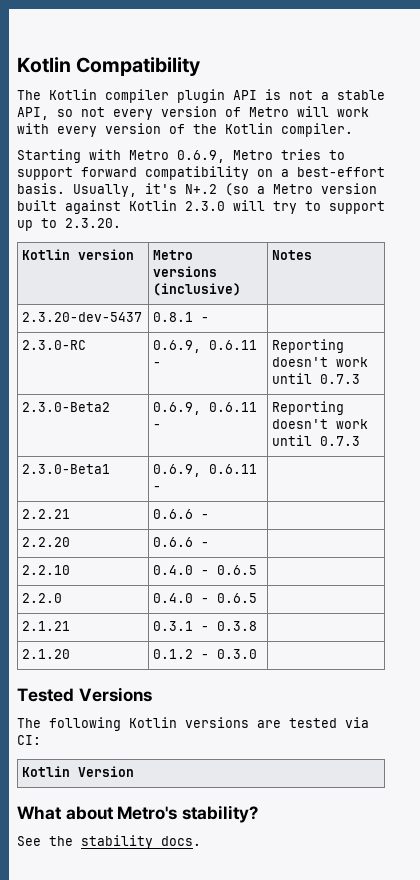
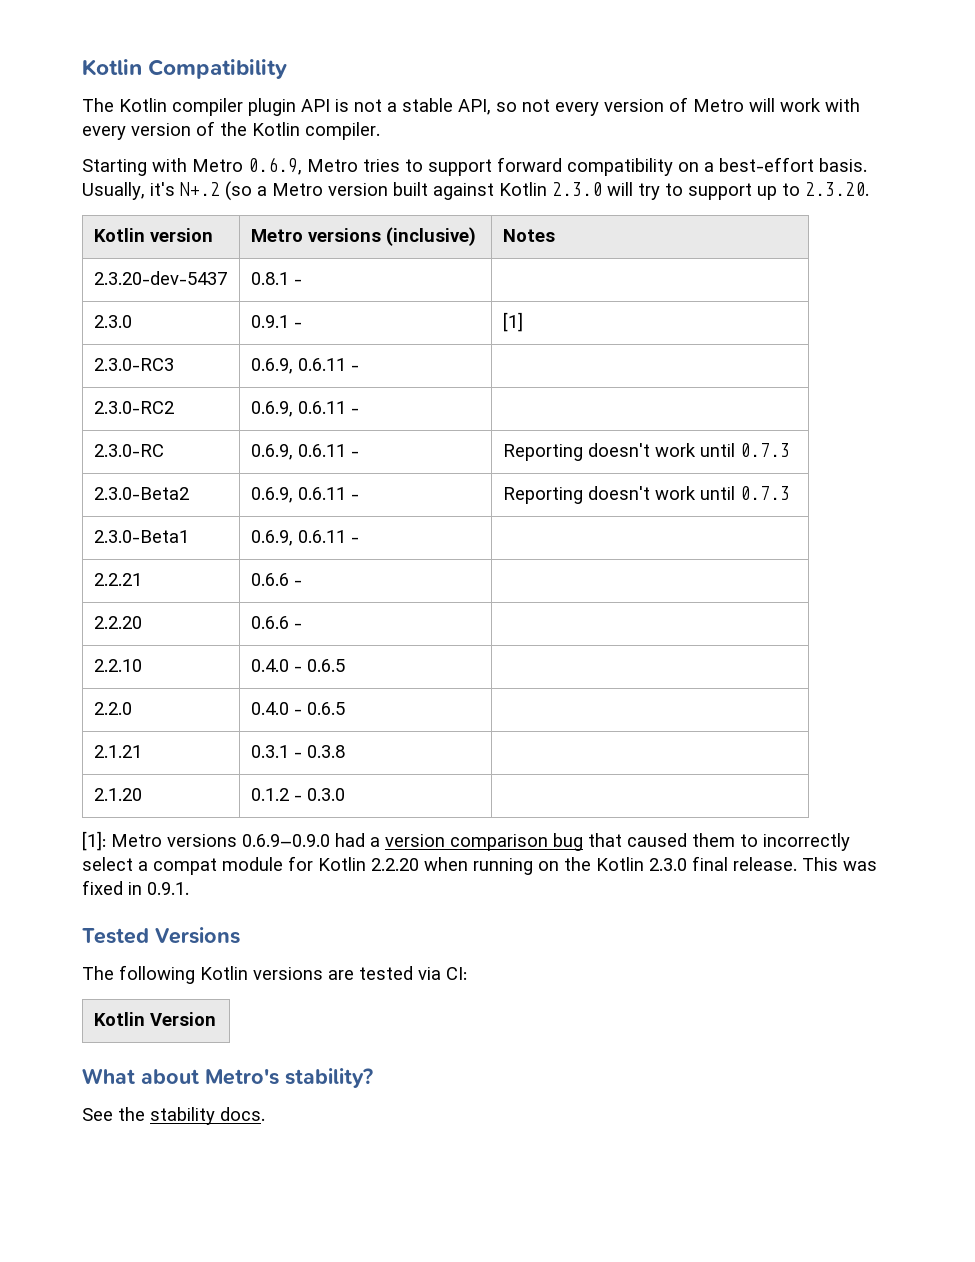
+ 2.3.0 | 0.9.1 - | [1]
+ 2.3.0-RC3 | 0.6.9, 0.6.11 - |
+ 2.3.0-RC2 | 0.6.9, 0.6.11 - |
+ [1]: Metro versions 0.6.9–0.9.0 had a version comparison bug that caused them to incorrectly select a compat module for Kotlin 2.2.20 when running on the Kotlin 2.3.0 final release. This was fixed in 0.9.1.

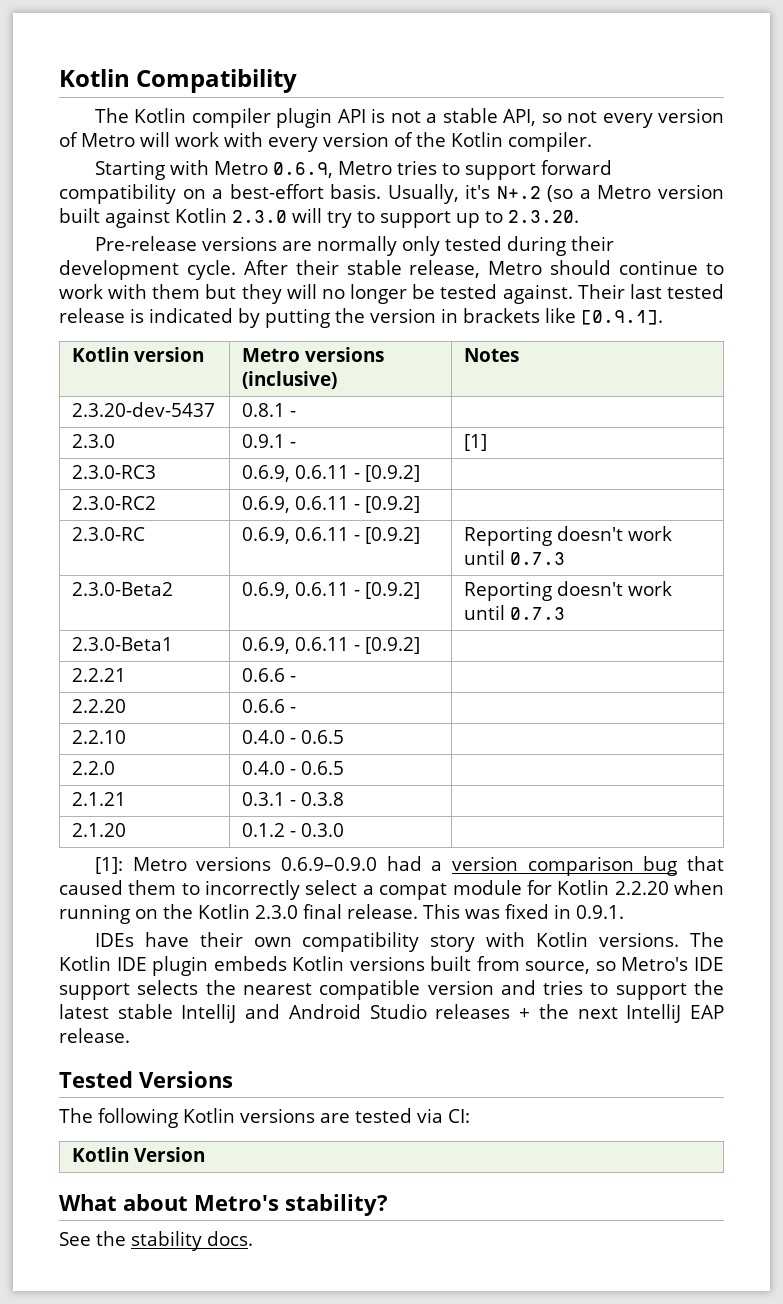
+ Pre-release versions are normally only tested during their development cycle. After their stable release, Metro should continue to work with them but they will no longer be tested against. Their last tested release is indicated by putting the version in brackets like [0.9.1].
- 2.3.0-RC3 | 0.6.9, 0.6.11 - |
+ 2.3.0-RC3 | 0.6.9, 0.6.11 - [0.9.2] |
- 2.3.0-RC2 | 0.6.9, 0.6.11 - |
+ 2.3.0-RC2 | 0.6.9, 0.6.11 - [0.9.2] |
- 2.3.0-RC | 0.6.9, 0.6.11 - | Reporting doesn't work until 0.7.3
+ 2.3.0-RC | 0.6.9, 0.6.11 - [0.9.2] | Reporting doesn't work until 0.7.3
- 2.3.0-Beta2 | 0.6.9, 0.6.11 - | Reporting doesn't work until 0.7.3
+ 2.3.0-Beta2 | 0.6.9, 0.6.11 - [0.9.2] | Reporting doesn't work until 0.7.3
- 2.3.0-Beta1 | 0.6.9, 0.6.11 - |
+ 2.3.0-Beta1 | 0.6.9, 0.6.11 - [0.9.2] |
+ IDEs have their own compatibility story with Kotlin versions. The Kotlin IDE plugin embeds Kotlin versions built from source, so Metro's IDE support selects the nearest compatible version and tries to support the latest stable IntelliJ and Android Studio releases + the next IntelliJ EAP release.

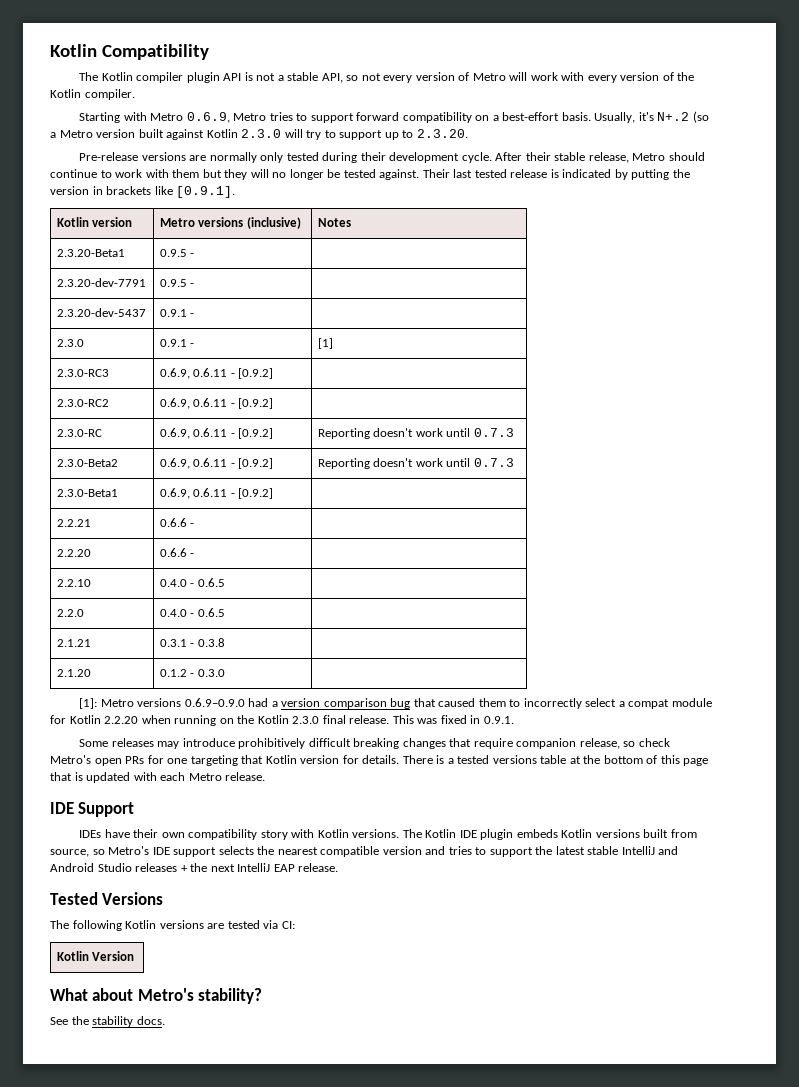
+ 2.3.20-Beta1 | 0.9.5 - |
+ 2.3.20-dev-7791 | 0.9.5 - |
- 2.3.20-dev-5437 | 0.8.1 - |
+ 2.3.20-dev-5437 | 0.9.1 - |
+ Some releases may introduce prohibitively difficult breaking changes that require companion release, so check Metro's open PRs for one targeting that Kotlin version for details. There is a tested versions table at the bottom of this page that is updated with each Metro release.
+ IDE Support

